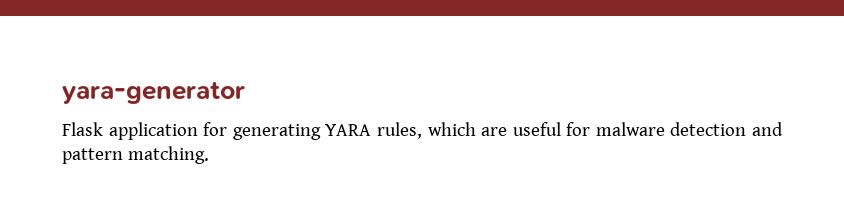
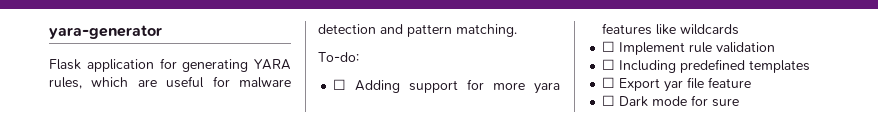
+ To-do:
+ ☐ Adding support for more yara features like wildcards
+ ☐ Implement rule validation
+ ☐ Including predefined templates
+ ☐ Export yar file feature
+ ☐ Dark mode for sure

